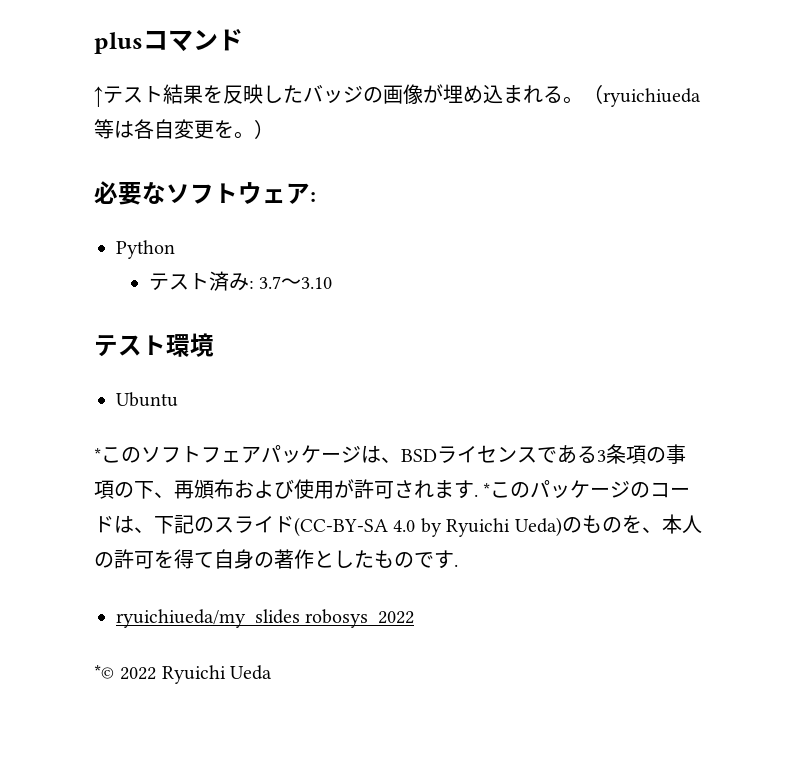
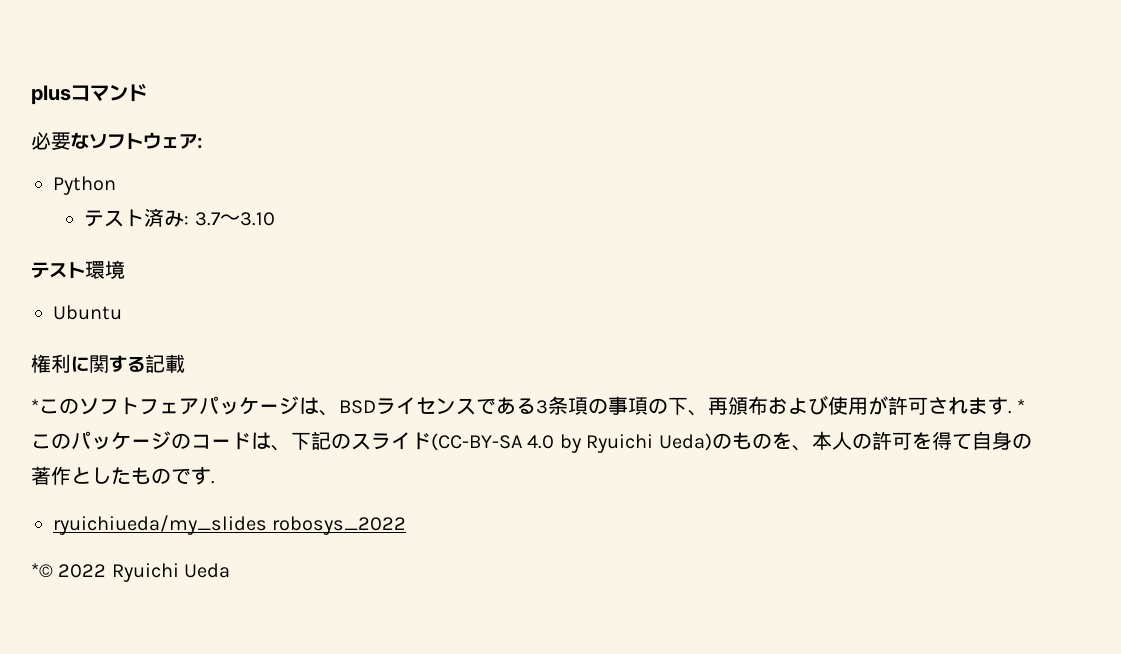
- ↑テスト結果を反映したバッジの画像が埋め込まれる。（ryuichiueda等は各自変更を。）
+ 権利に関する記載

